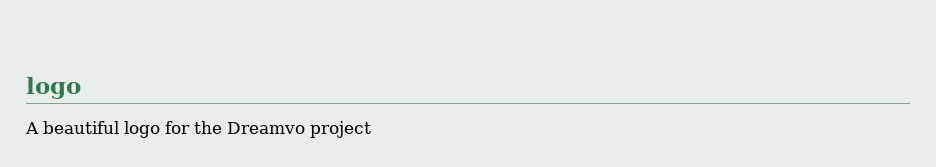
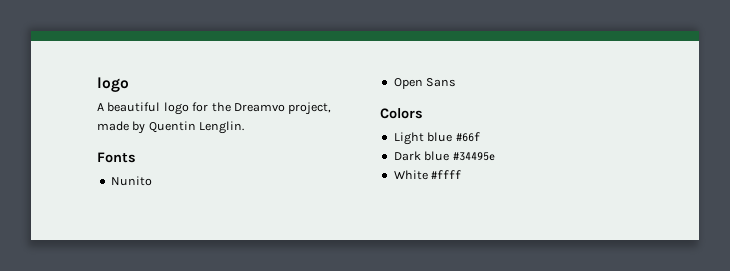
- A beautiful logo for the Dreamvo project
+ A beautiful logo for the Dreamvo project, made by Quentin Lenglin.
+ Fonts
+ Nunito
+ Open Sans
+ Colors
+ Light blue #66f
+ Dark blue #34495e
+ White #ffff

